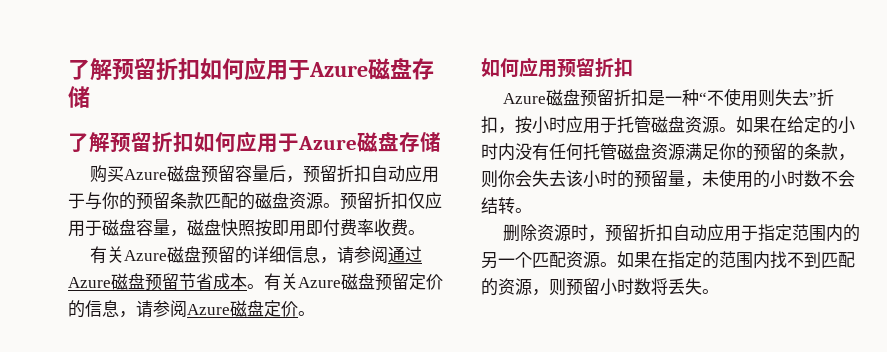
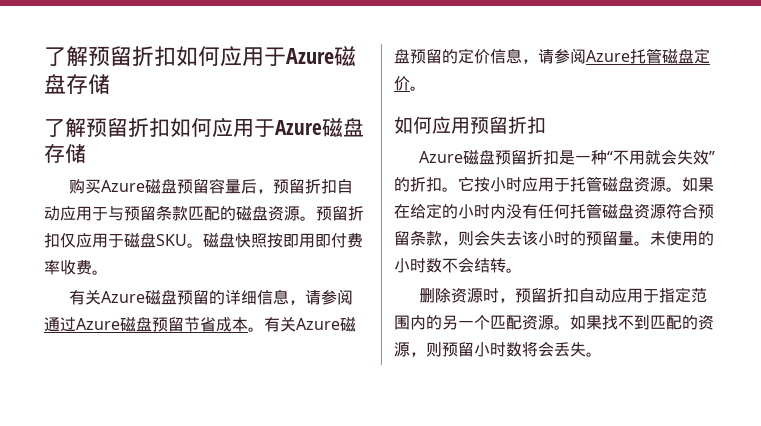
- 购买Azure磁盘预留容量后，预留折扣自动应用于与你的预留条款匹配的磁盘资源。
+ 购买Azure磁盘预留容量后，预留折扣自动应用于与预留条款匹配的磁盘资源。
- 预留折扣仅应用于磁盘容量，磁盘快照按即用即付费率收费。
+ 预留折扣仅应用于磁盘SKU。磁盘快照按即用即付费率收费。
- 有关Azure磁盘预留定价的信息，请参阅Azure磁盘定价。
+ 有关Azure磁盘预留的定价信息，请参阅Azure托管磁盘定价。
- Azure磁盘预留折扣是一种“不使用则失去”折扣，按小时应用于托管磁盘资源。
+ Azure磁盘预留折扣是一种“不用就会失效”的折扣。它按小时应用于托管磁盘资源。
- 如果在给定的小时内没有任何托管磁盘资源满足你的预留的条款，则你会失去该小时的预留量，未使用的小时数不会结转。
+ 如果在给定的小时内没有任何托管磁盘资源符合预留条款，则会失去该小时的预留量。未使用的小时数不会结转。
- 如果在指定的范围内找不到匹配的资源，则预留小时数将丢失。
+ 如果找不到匹配的资源，则预留小时数将会丢失。

